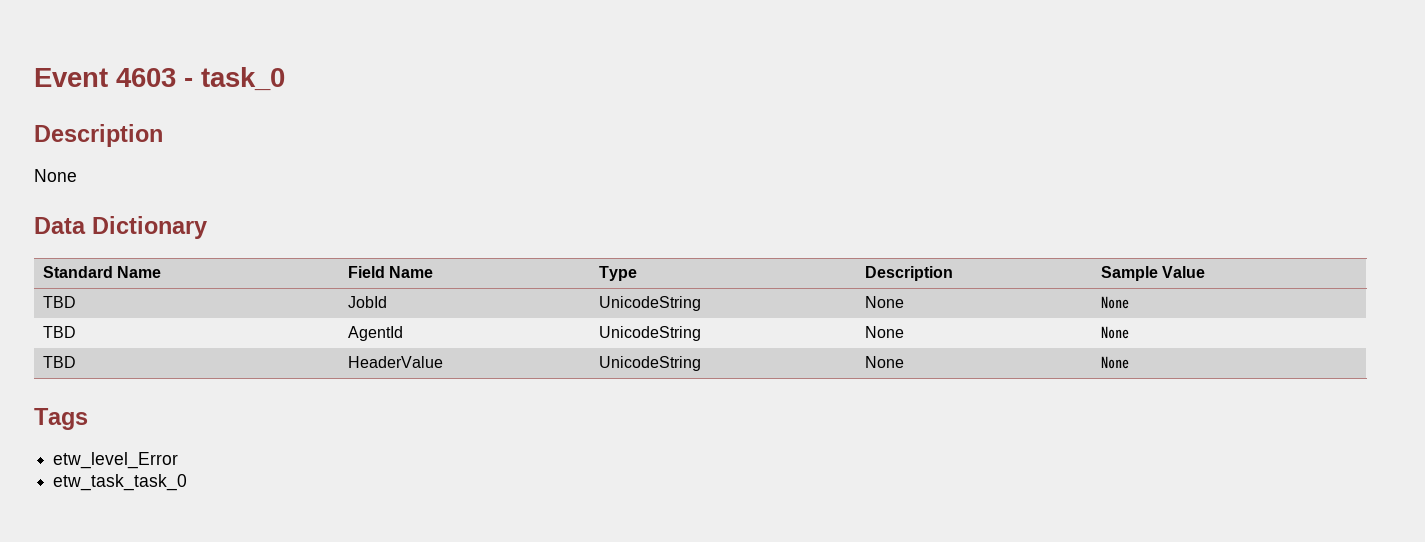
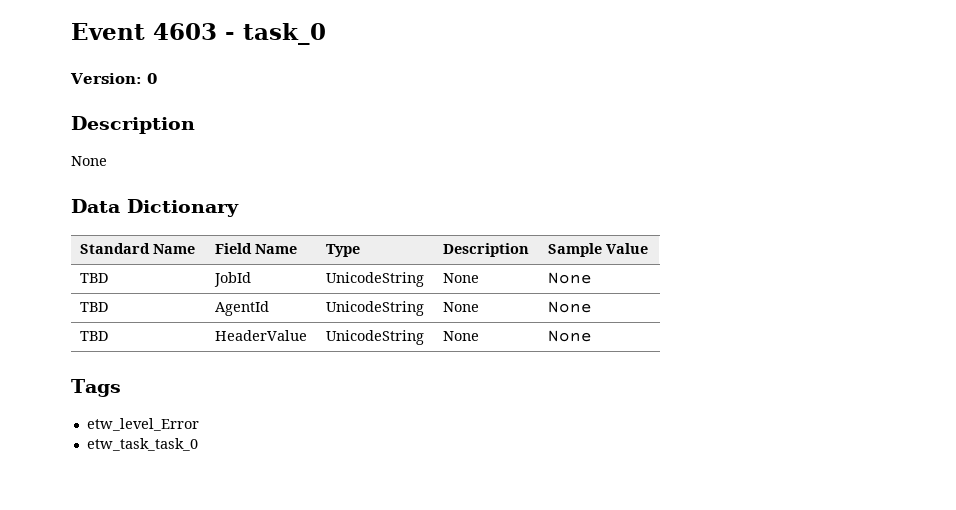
+ Version: 0

